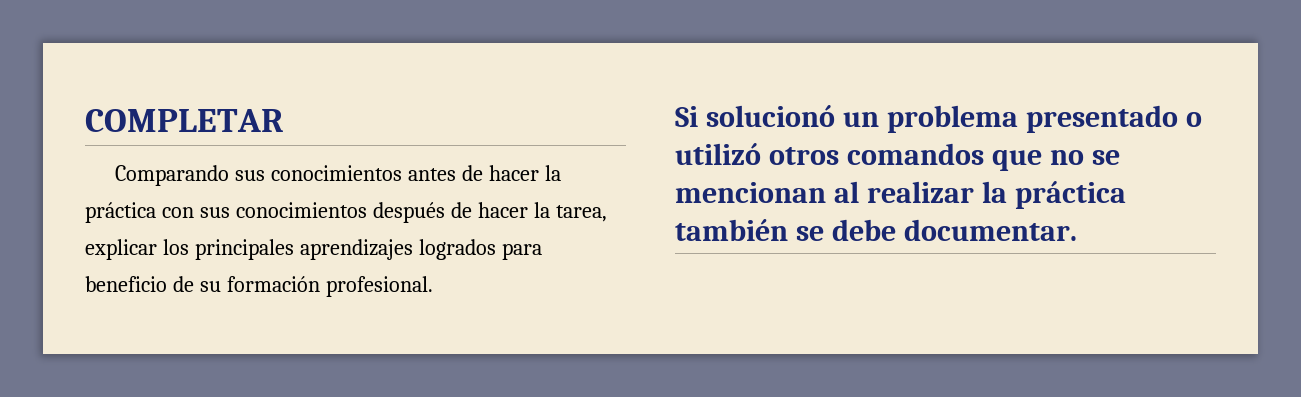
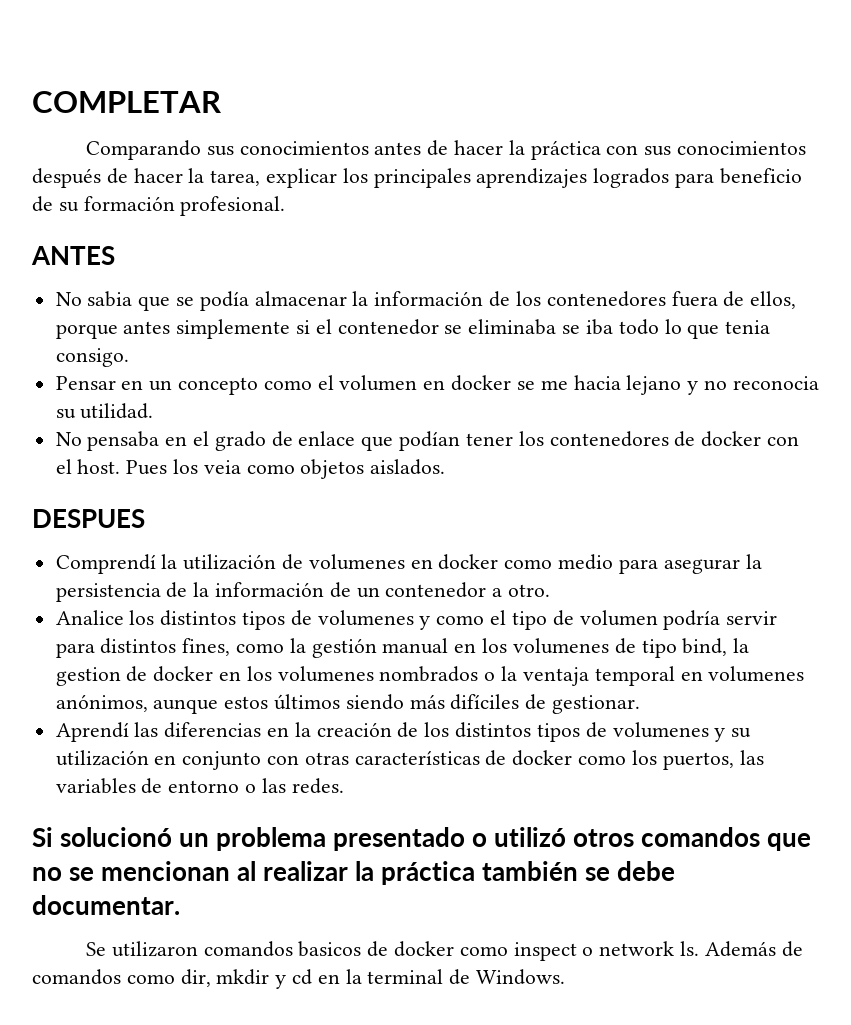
+ ANTES
+ No sabia que se podía almacenar la información de los contenedores fuera de ellos, porque antes simplemente si el contenedor se eliminaba se iba todo lo que tenia consigo.
+ Pensar en un concepto como el volumen en docker se me hacia lejano y no reconocia su utilidad.
+ No pensaba en el grado de enlace que podían tener los contenedores de docker con el host. Pues los veia como objetos aislados.
+ DESPUES
+ Comprendí la utilización de volumenes en docker como medio para asegurar la persistencia de la información de un contenedor a otro.
+ Analice los distintos tipos de volumenes y como el tipo de volumen podría servir para distintos fines, como la gestión manual en los volumenes de tipo bind, la gestion de docker en los volumenes nombrados o la ventaja temporal en volumenes anónimos, aunque estos últimos siendo más difíciles de gestionar.
+ Aprendí las diferencias en la creación de los distintos tipos de volumenes y su utilización en conjunto con otras características de docker como los puertos, las variables de entorno o las redes.
+ Se utilizaron comandos basicos de docker como inspect o network ls. Además de comandos como dir, mkdir y cd en la terminal de Windows.

